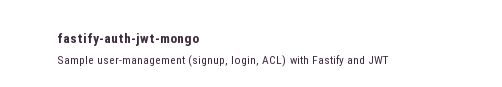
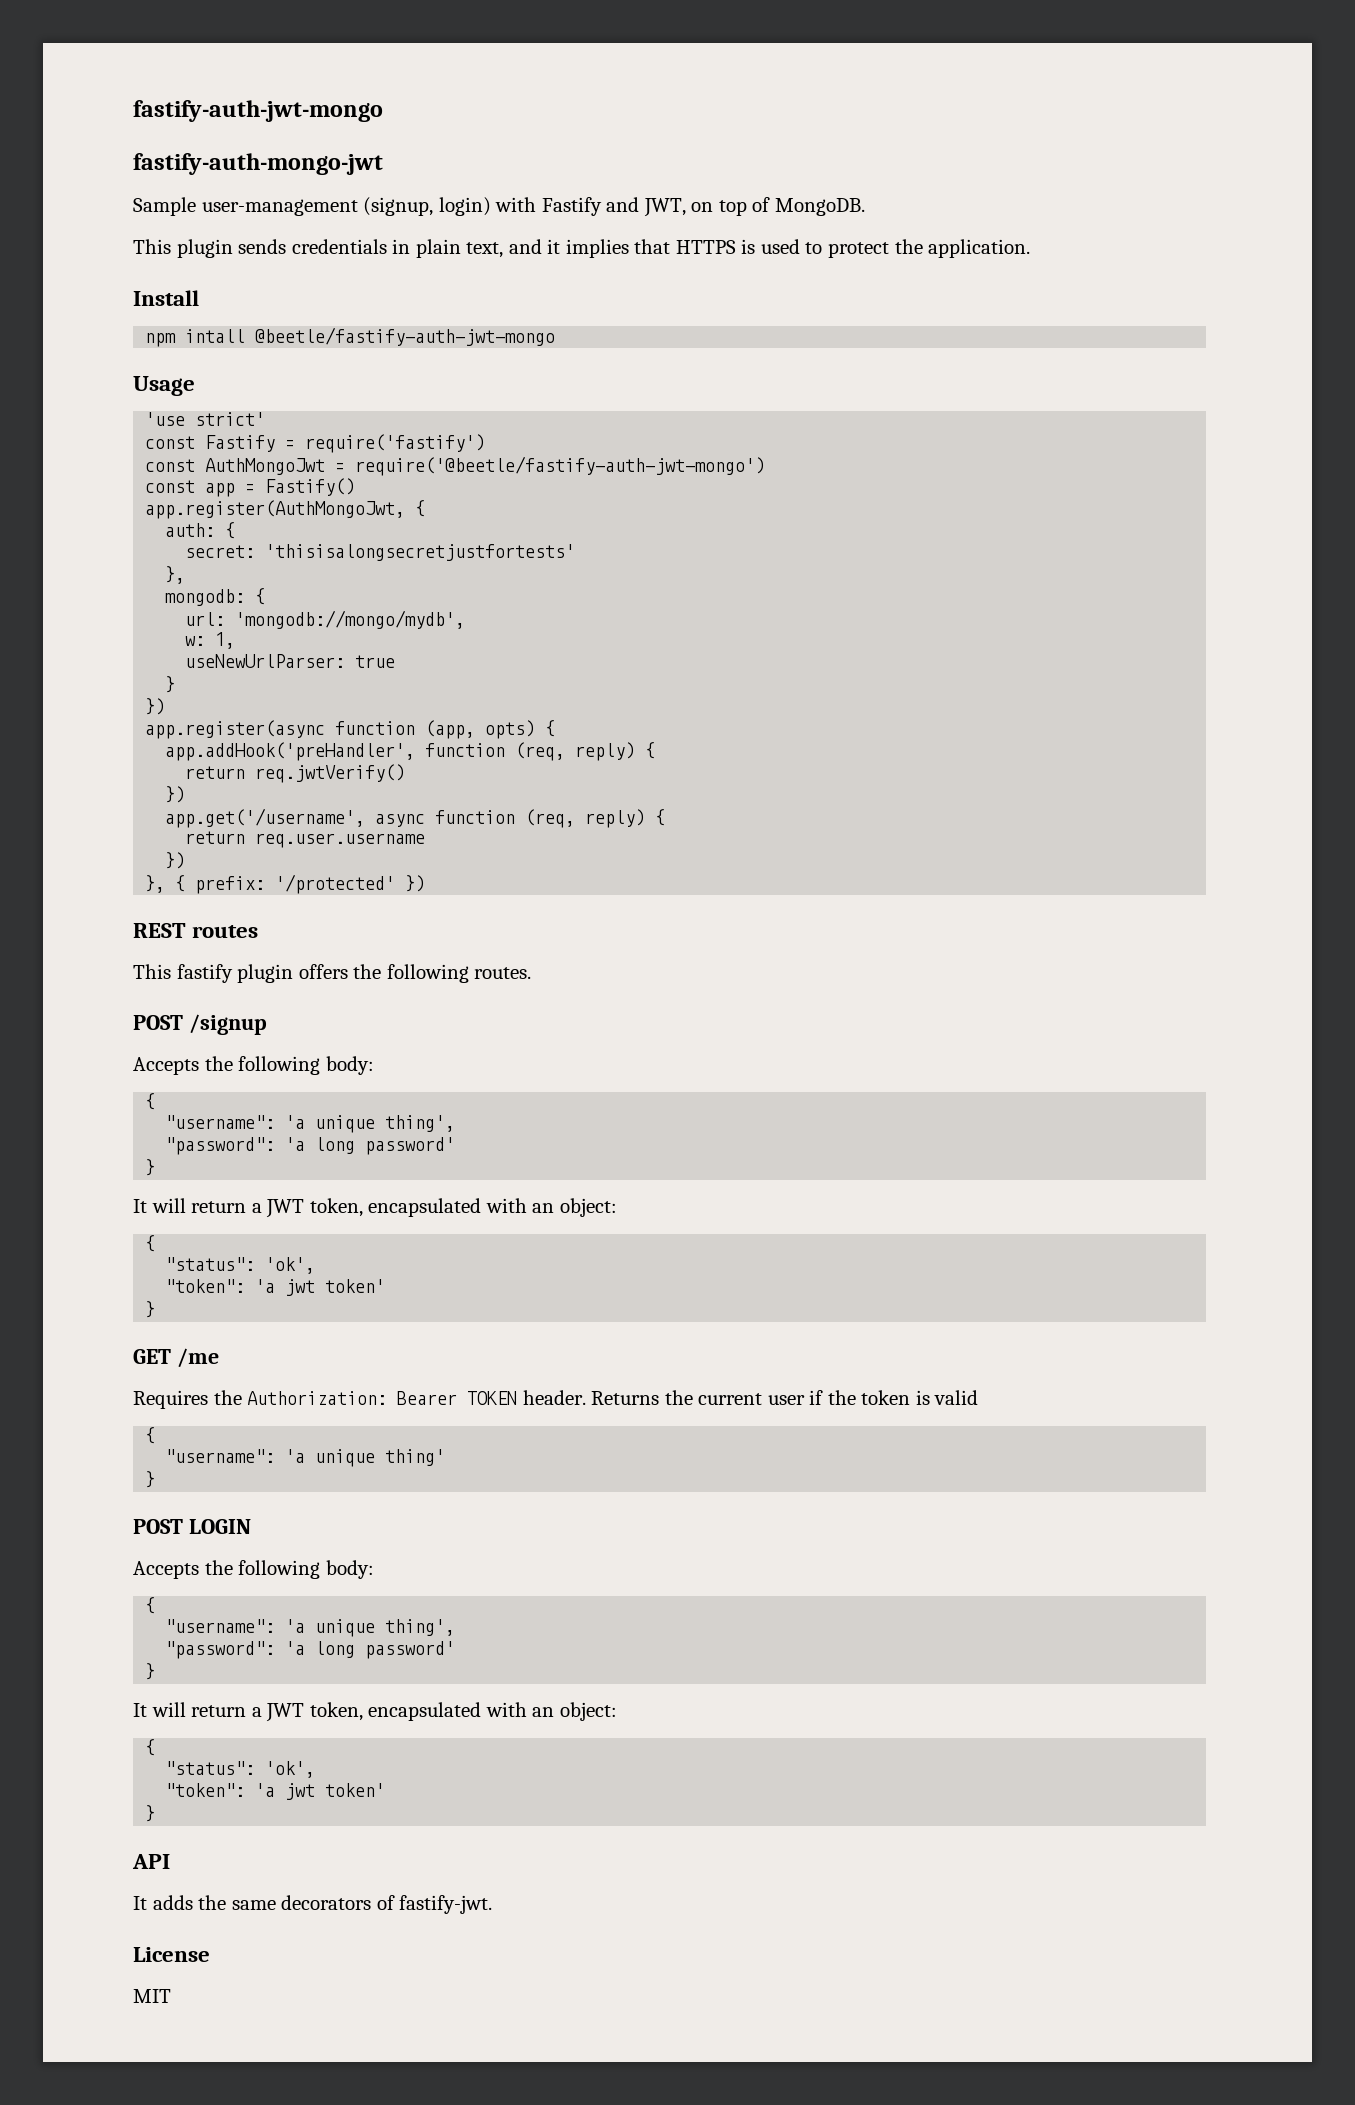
+ fastify-auth-mongo-jwt
- Sample user-management (signup, login, ACL) with Fastify and JWT
+ Sample user-management (signup, login) with Fastify and JWT, on top of MongoDB.
+ This plugin sends credentials in plain text, and it implies that HTTPS is used to protect the application.
+ Install
+ npm intall @beetle/fastify-auth-jwt-mongo
+ Usage
+ 'use strict'
+ const Fastify = require('fastify')
+ const AuthMongoJwt = require('@beetle/fastify-auth-jwt-mongo')
+ const app = Fastify()
+ app.register(AuthMongoJwt, {
+ auth: {
+ secret: 'thisisalongsecretjustfortests'
+ },
+ mongodb: {
+ url: 'mongodb://mongo/mydb',
+ w: 1,
+ useNewUrlParser: true
+ }
+ })
+ app.register(async function (app, opts) {
+ app.addHook('preHandler', function (req, reply) {
+ return req.jwtVerify()
+ })
+ app.get('/username', async function (req, reply) {
+ return req.user.username
+ })
+ }, { prefix: '/protected' })
+ REST routes
+ This fastify plugin offers the following routes.
+ POST /signup
+ Accepts the following body:
+ {
+ "username": 'a unique thing',
+ "password": 'a long password'
+ }
+ It will return a JWT token, encapsulated with an object:
+ {
+ "status": 'ok',
+ "token": 'a jwt token'
+ }
+ GET /me
+ Requires the Authorization: Bearer TOKEN header. Returns the current user if the token is valid
+ {
+ "username": 'a unique thing'
+ }
+ POST LOGIN
+ Accepts the following body:
+ {
+ "username": 'a unique thing',
+ "password": 'a long password'
+ }
+ It will return a JWT token, encapsulated with an object:
+ {
+ "status": 'ok',
+ "token": 'a jwt token'
+ }
+ API
+ It adds the same decorators of fastify-jwt.
+ License
+ MIT

